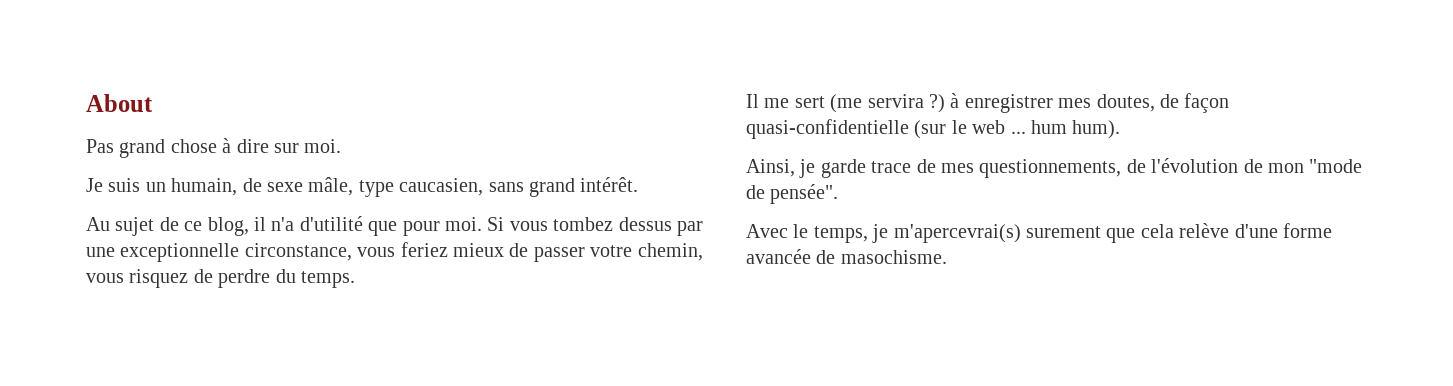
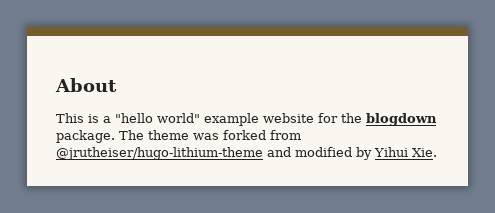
- Pas grand chose à dire sur moi.
- Je suis un humain, de sexe mâle, type caucasien, sans grand intérêt.
- Au sujet de ce blog, il n'a d'utilité que pour moi. Si vous tombez dessus par une exceptionnelle circonstance, vous feriez mieux de passer votre chemin, vous risquez de perdre du temps.
- Il me sert (me servira ?) à enregistrer mes doutes, de façon quasi-confidentielle (sur le web ... hum hum).
- Ainsi, je garde trace de mes questionnements, de l'évolution de mon "mode de pensée".
- Avec le temps, je m'apercevrai(s) surement que cela relève d'une forme avancée de masochisme.
+ This is a "hello world" example website for the blogdown package. The theme was forked from @jrutheiser/hugo-lithium-theme and modified by Yihui Xie.

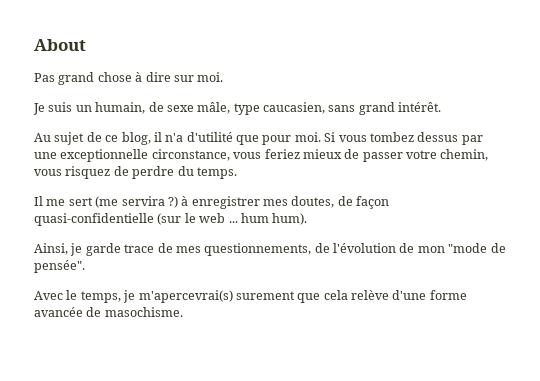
- This is a "hello world" example website for the blogdown package. The theme was forked from @jrutheiser/hugo-lithium-theme and modified by Yihui Xie.
+ Pas grand chose à dire sur moi.
+ Je suis un humain, de sexe mâle, type caucasien, sans grand intérêt.
+ Au sujet de ce blog, il n'a d'utilité que pour moi. Si vous tombez dessus par une exceptionnelle circonstance, vous feriez mieux de passer votre chemin, vous risquez de perdre du temps.
+ Il me sert (me servira ?) à enregistrer mes doutes, de façon quasi-confidentielle (sur le web ... hum hum).
+ Ainsi, je garde trace de mes questionnements, de l'évolution de mon "mode de pensée".
+ Avec le temps, je m'apercevrai(s) surement que cela relève d'une forme avancée de masochisme.

